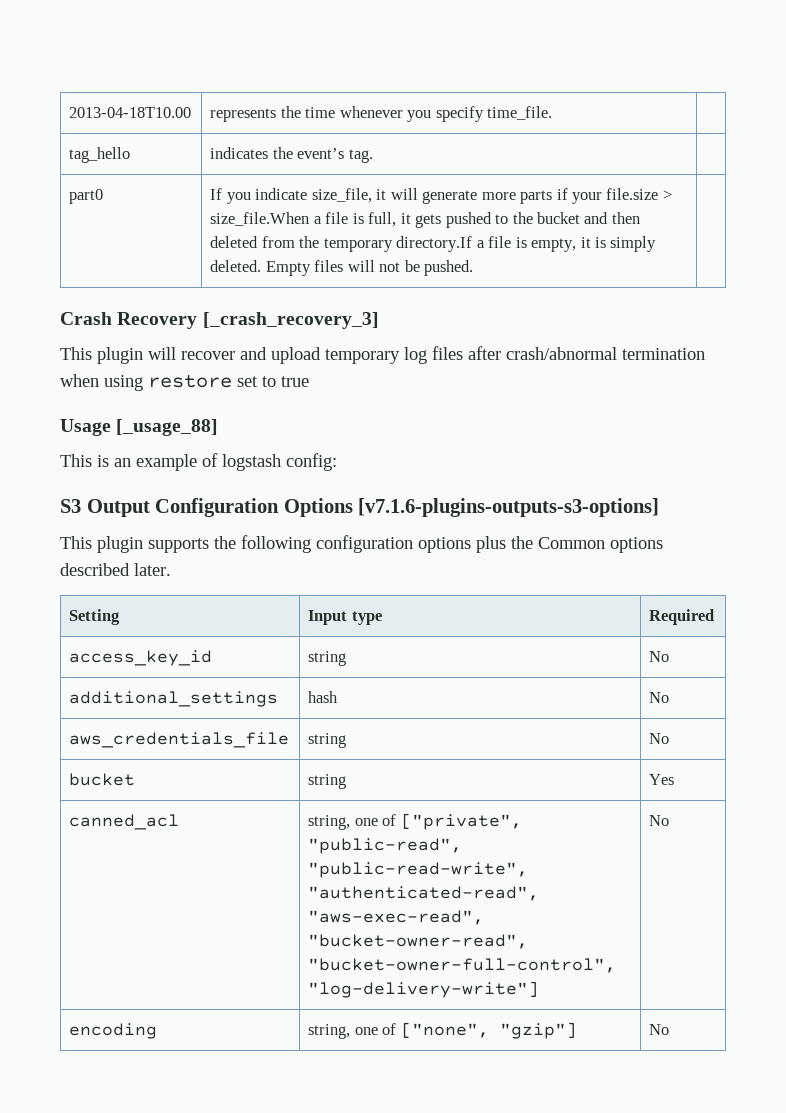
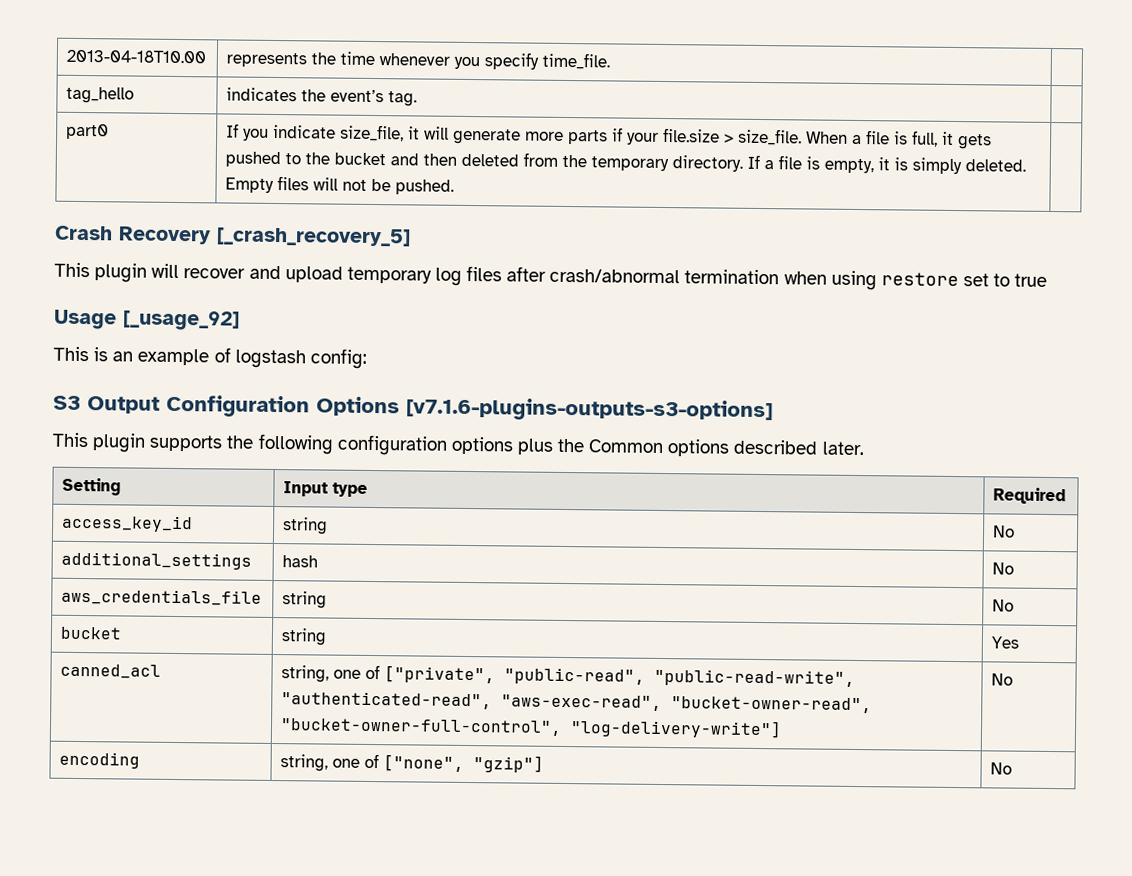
- If you indicate size_file, it will generate more parts if your file.size > size_file.When a file is full, it gets pushed to the bucket and then deleted from the temporary directory.If a file is empty, it is simply deleted.
+ If you indicate size_file, it will generate more parts if your file.size > size_file. When a file is full, it gets pushed to the bucket and then deleted from the temporary directory. If a file is empty, it is simply deleted.
- Crash Recovery [_crash_recovery_3]
+ Crash Recovery [_crash_recovery_5]
- Usage [_usage_88]
+ Usage [_usage_92]

